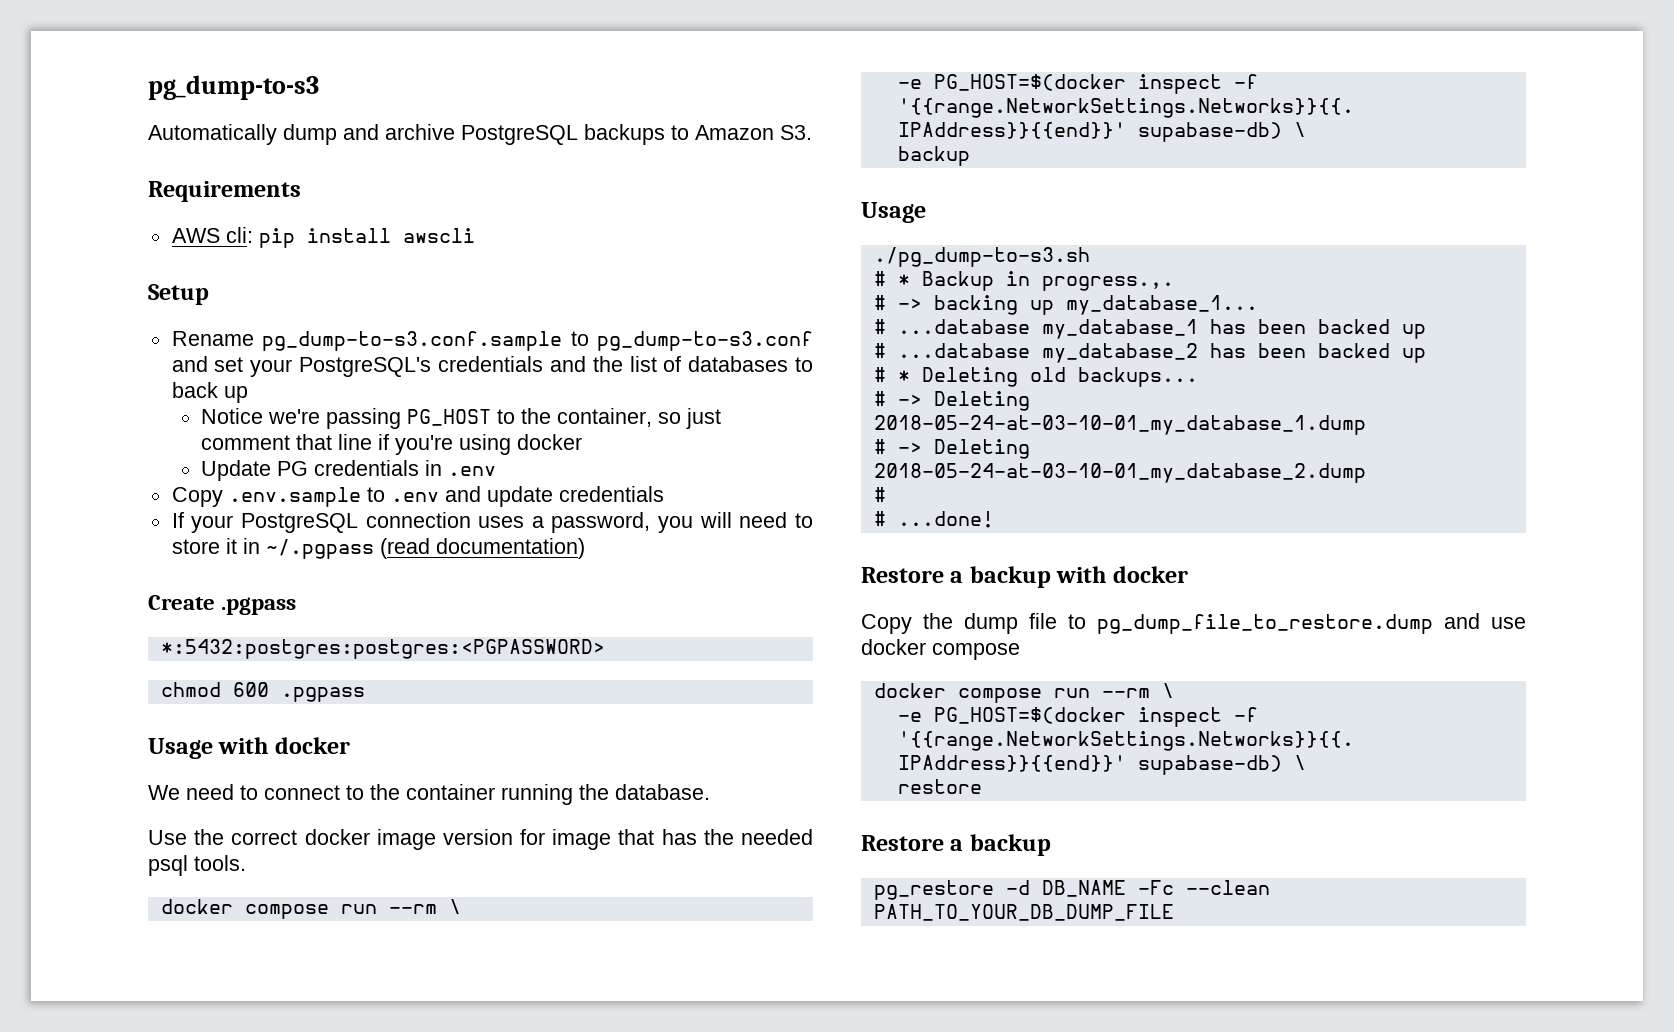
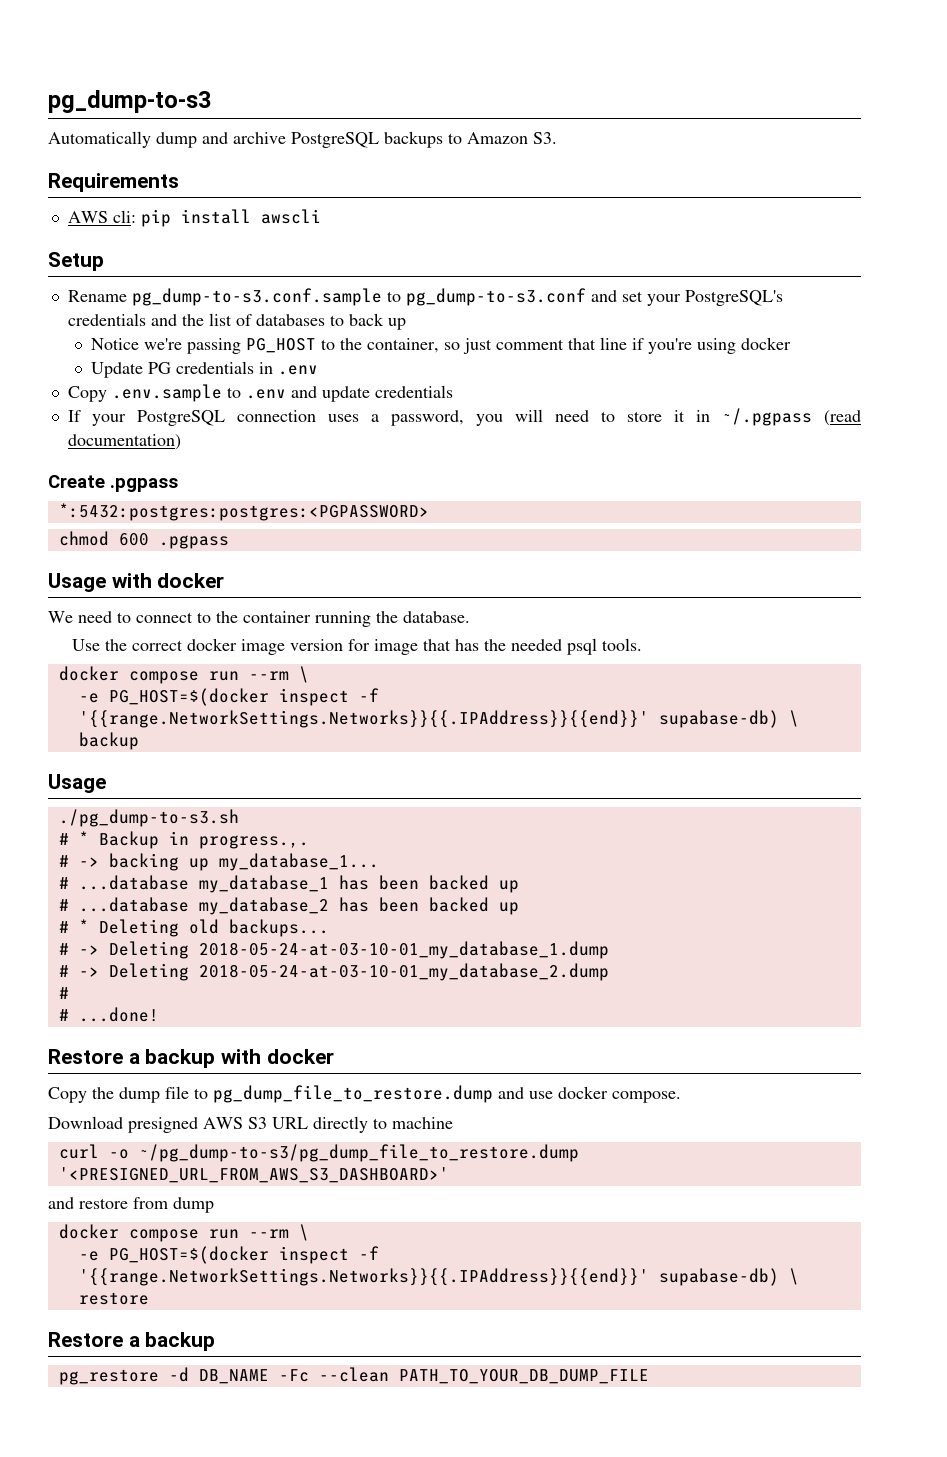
- Copy the dump file to pg_dump_file_to_restore.dump and use docker compose
+ Copy the dump file to pg_dump_file_to_restore.dump and use docker compose.
+ Download presigned AWS S3 URL directly to machine
+ curl -o ~/pg_dump-to-s3/pg_dump_file_to_restore.dump '<PRESIGNED_URL_FROM_AWS_S3_DASHBOARD>'
+ and restore from dump

